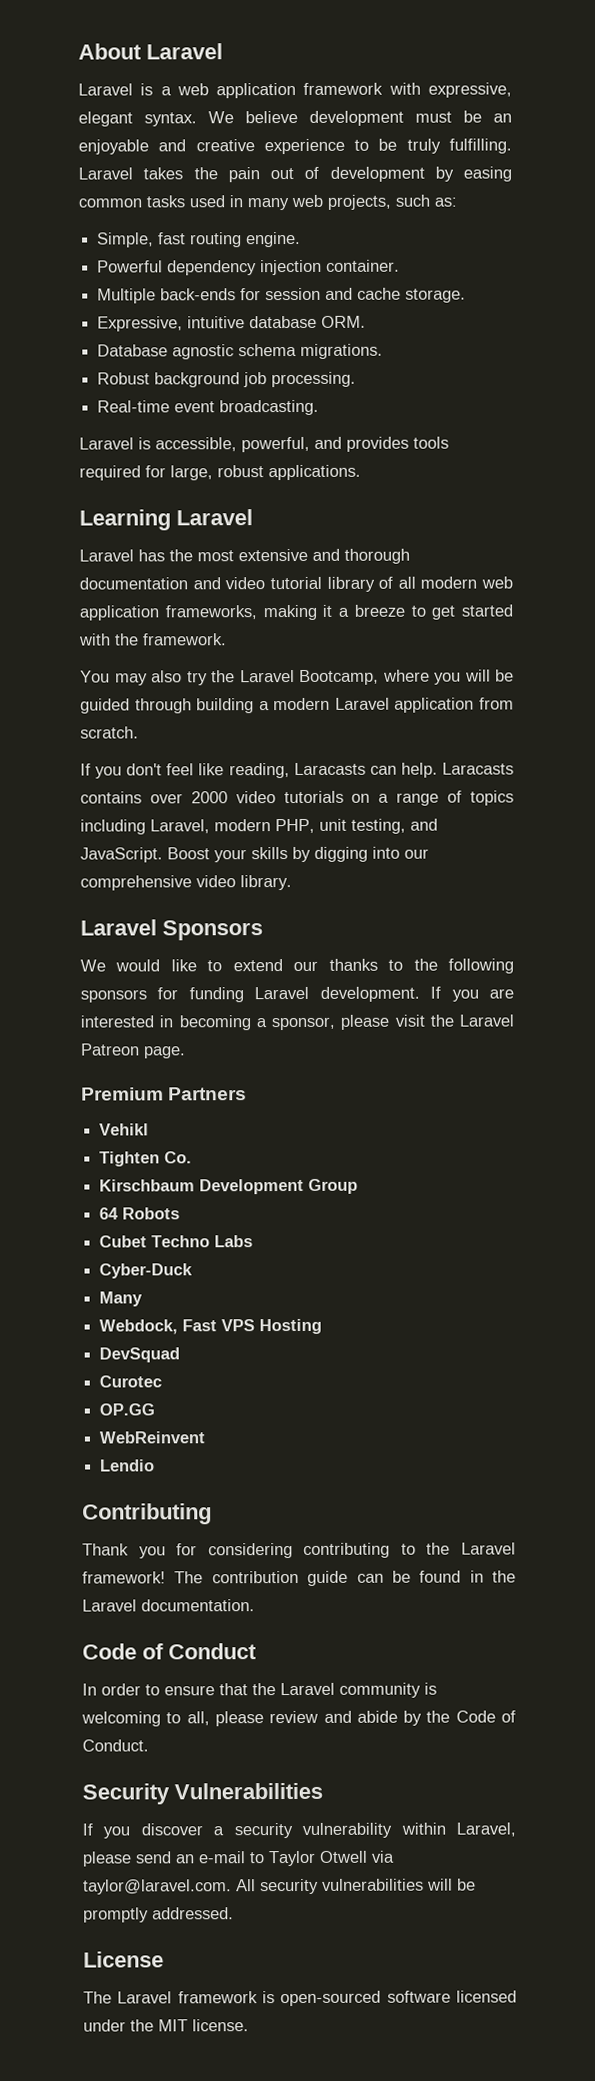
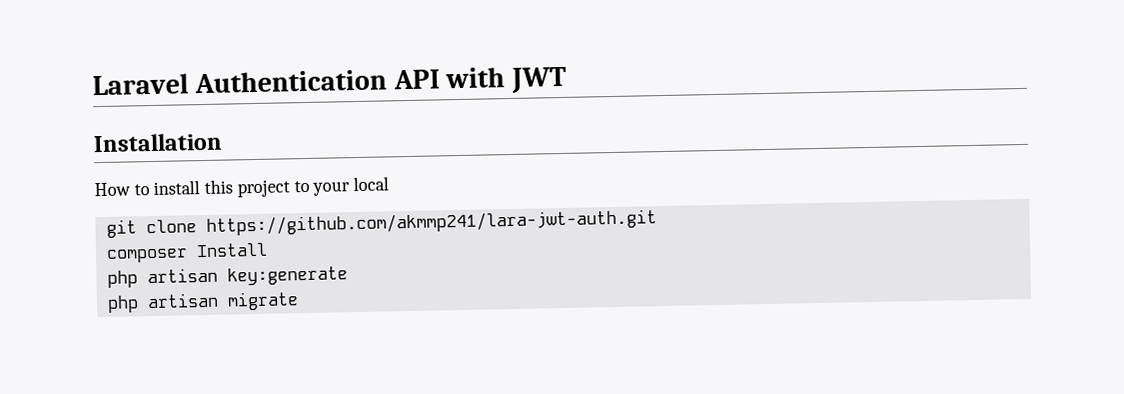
- About Laravel
- Laravel is a web application framework with expressive, elegant syntax. We believe development must be an enjoyable and creative experience to be truly fulfilling. Laravel takes the pain out of development by easing common tasks used in many web projects, such as:
- Simple, fast routing engine.
- Powerful dependency injection container.
- Multiple back-ends for session and cache storage.
- Expressive, intuitive database ORM.
- Database agnostic schema migrations.
- Robust background job processing.
- Real-time event broadcasting.
- Laravel is accessible, powerful, and provides tools required for large, robust applications.
- Learning Laravel
- Laravel has the most extensive and thorough documentation and video tutorial library of all modern web application frameworks, making it a breeze to get started with the framework.
- You may also try the Laravel Bootcamp, where you will be guided through building a modern Laravel application from scratch.
- If you don't feel like reading, Laracasts can help. Laracasts contains over 2000 video tutorials on a range of topics including Laravel, modern PHP, unit testing, and JavaScript. Boost your skills by digging into our comprehensive video library.
- Laravel Sponsors
- We would like to extend our thanks to the following sponsors for funding Laravel development. If you are interested in becoming a sponsor, please visit the Laravel Patreon page.
- Premium Partners
- Vehikl
- Tighten Co.
- Kirschbaum Development Group
- 64 Robots
- Cubet Techno Labs
- Cyber-Duck
- Many
- Webdock, Fast VPS Hosting
- DevSquad
- Curotec
- OP.GG
- WebReinvent
- Lendio
- Contributing
- Thank you for considering contributing to the Laravel framework! The contribution guide can be found in the Laravel documentation.
- Code of Conduct
- In order to ensure that the Laravel community is welcoming to all, please review and abide by the Code of Conduct.
- Security Vulnerabilities
- If you discover a security vulnerability within Laravel, please send an e-mail to Taylor Otwell via taylor@laravel.com. All security vulnerabilities will be promptly addressed.
- License
- The Laravel framework is open-sourced software licensed under the MIT license.
+ Laravel Authentication API with JWT
+ Installation
+ How to install this project to your local
+ git clone https://github.com/akmmp241/lara-jwt-auth.git
+ composer Install
+ php artisan key:generate
+ php artisan migrate

